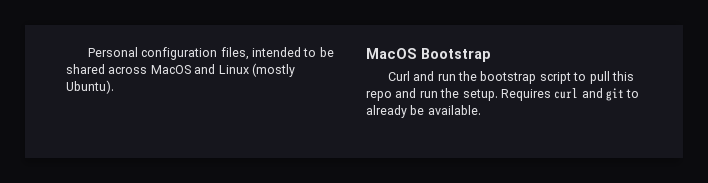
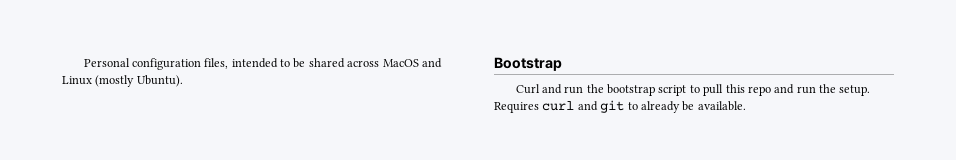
- MacOS Bootstrap
+ Bootstrap

